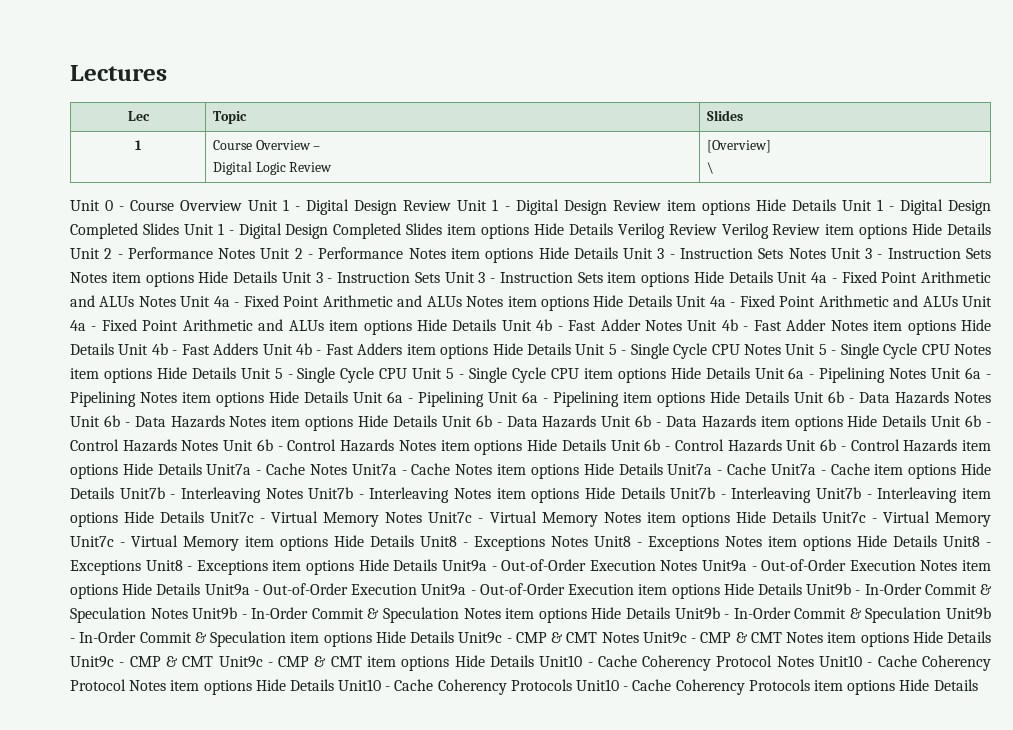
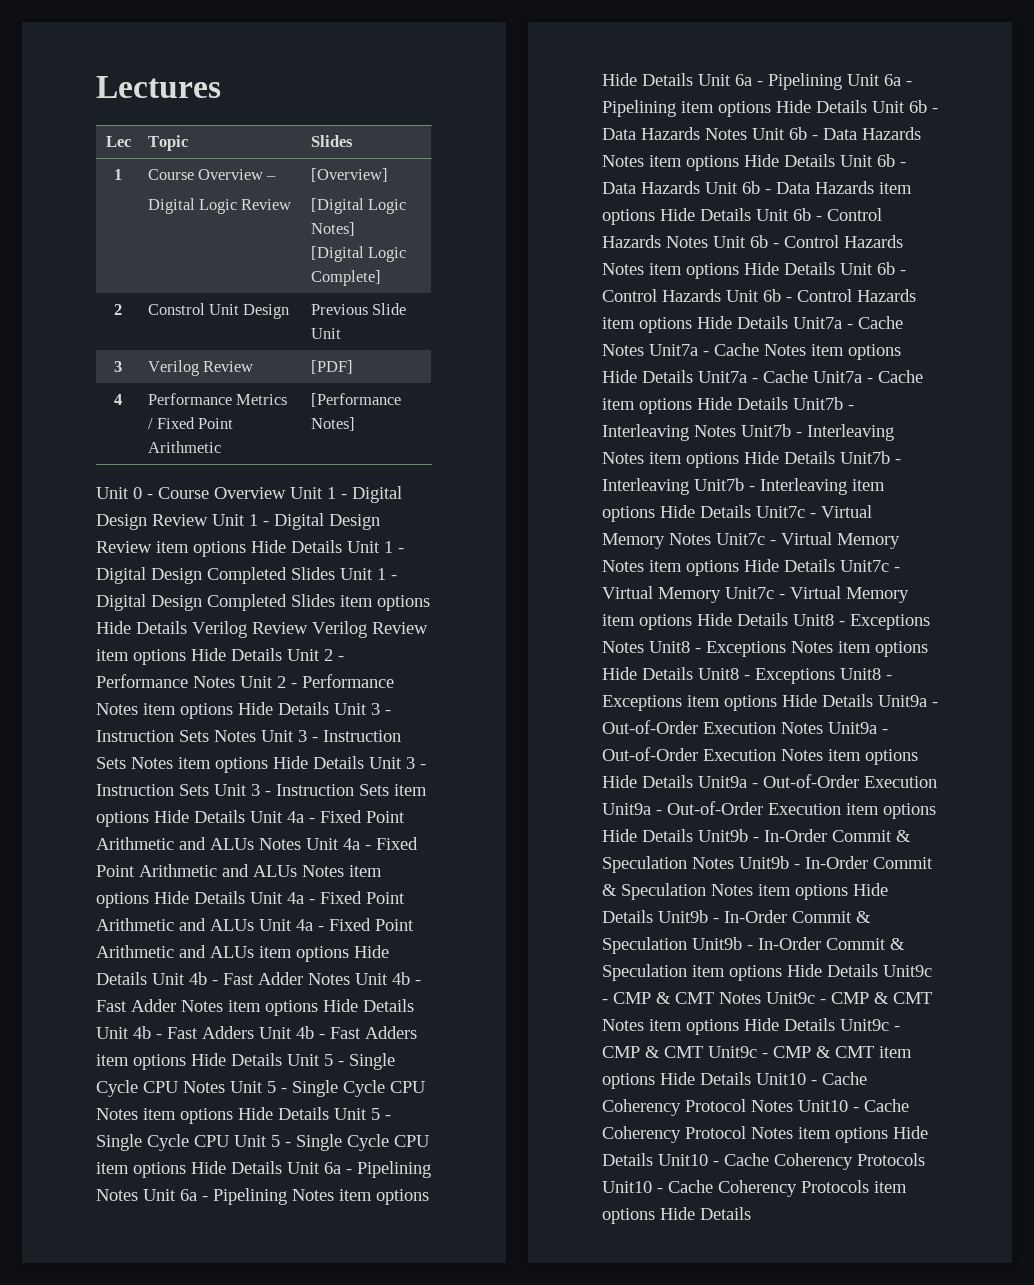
  1 | Course Overview –
  Digital Logic Review | [Overview]
- \
+ [Digital Logic Notes]
+ [Digital Logic Complete]
+ 2 | Constrol Unit Design | Previous Slide Unit
+ 3 | Verilog Review | [PDF]
+ 4 | Performance Metrics / Fixed Point Arithmetic | [Performance Notes]

